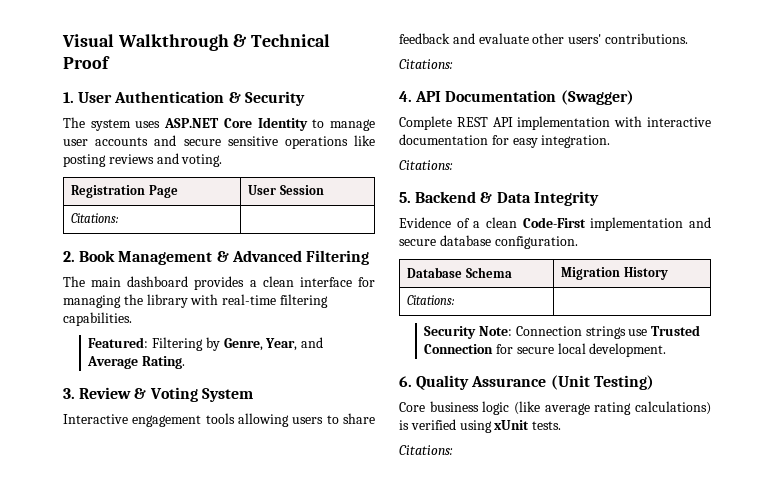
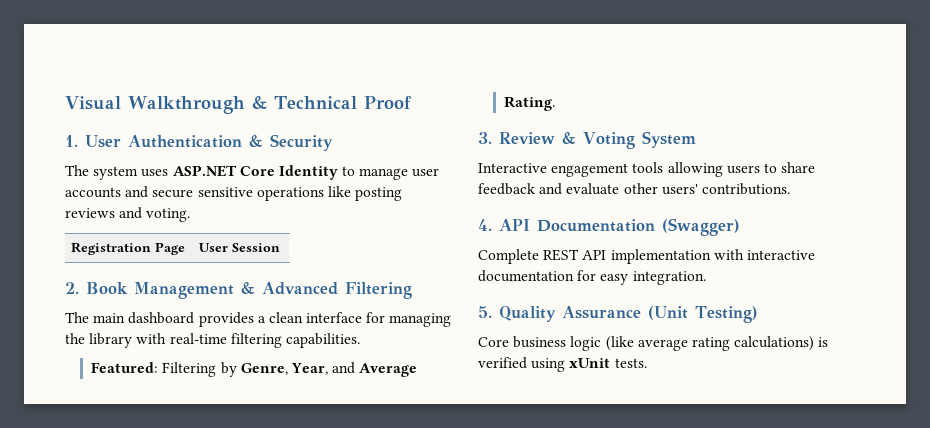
  Registration Page | User Session
- Citations: |
  Interactive engagement tools allowing users to share feedback and evaluate other users' contributions.
- Citations:
  Complete REST API implementation with interactive documentation for easy integration.
- Citations:
- 5. Backend & Data Integrity
- Evidence of a clean Code-First implementation and secure database configuration.
- Database Schema | Migration History
- Citations: |
- Security Note: Connection strings use Trusted Connection for secure local development.
- 6. Quality Assurance (Unit Testing)
+ 5. Quality Assurance (Unit Testing)
  Core business logic (like average rating calculations) is verified using xUnit tests.
- Citations:

